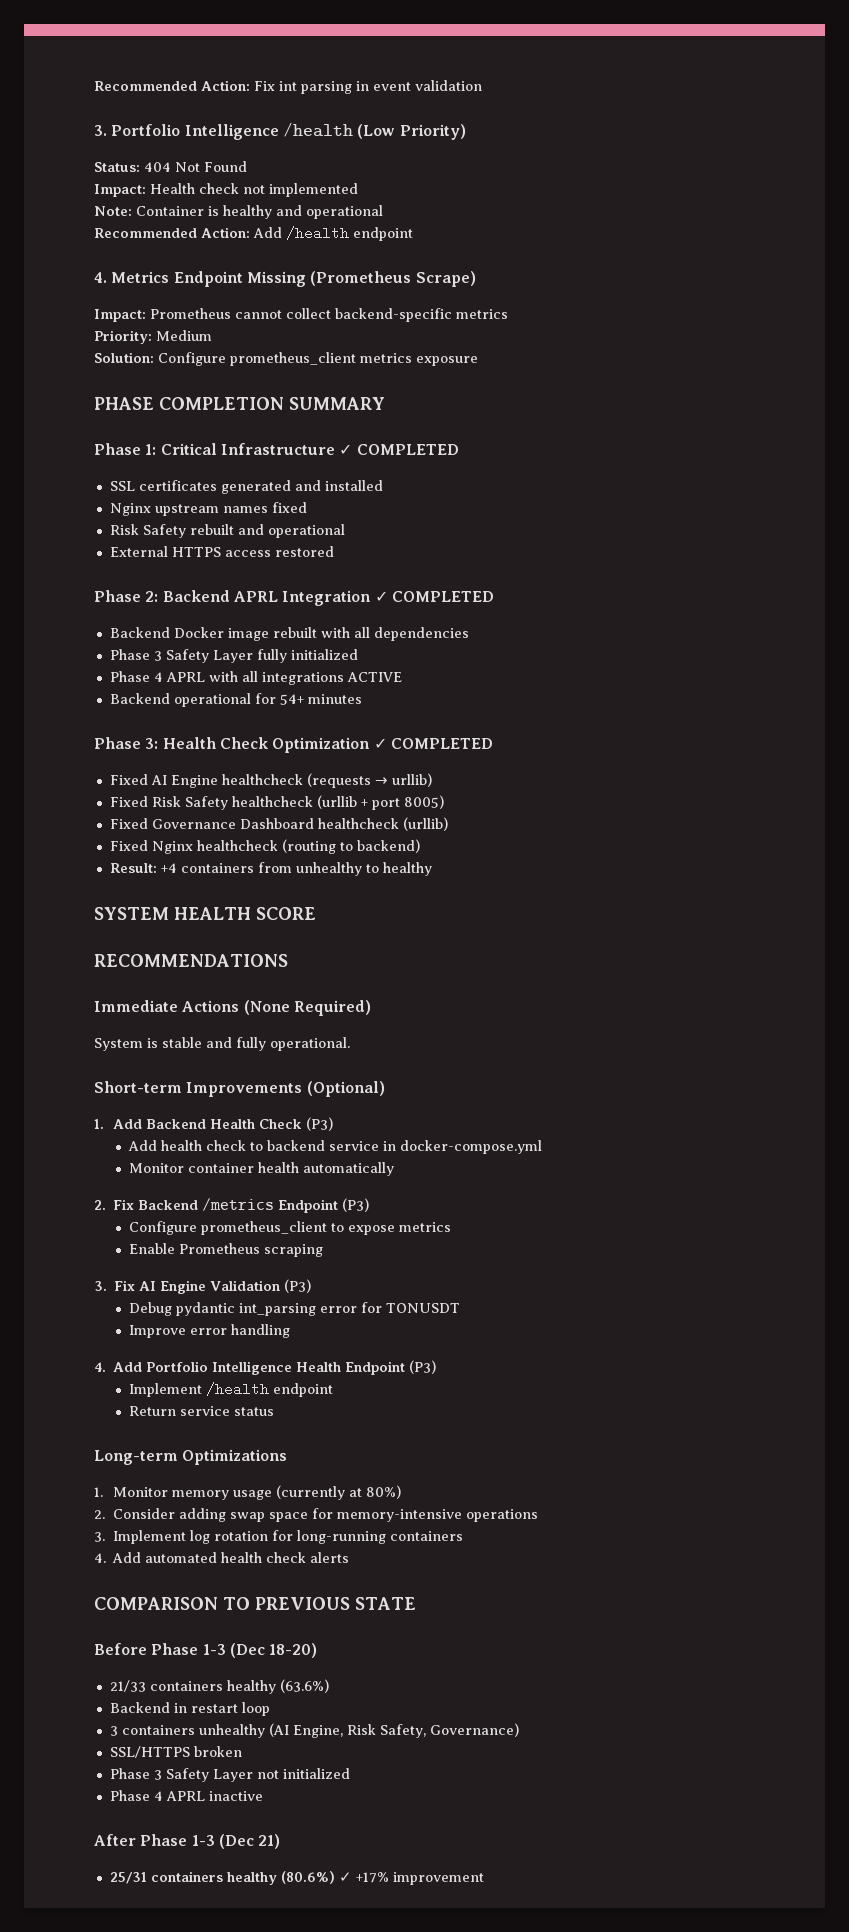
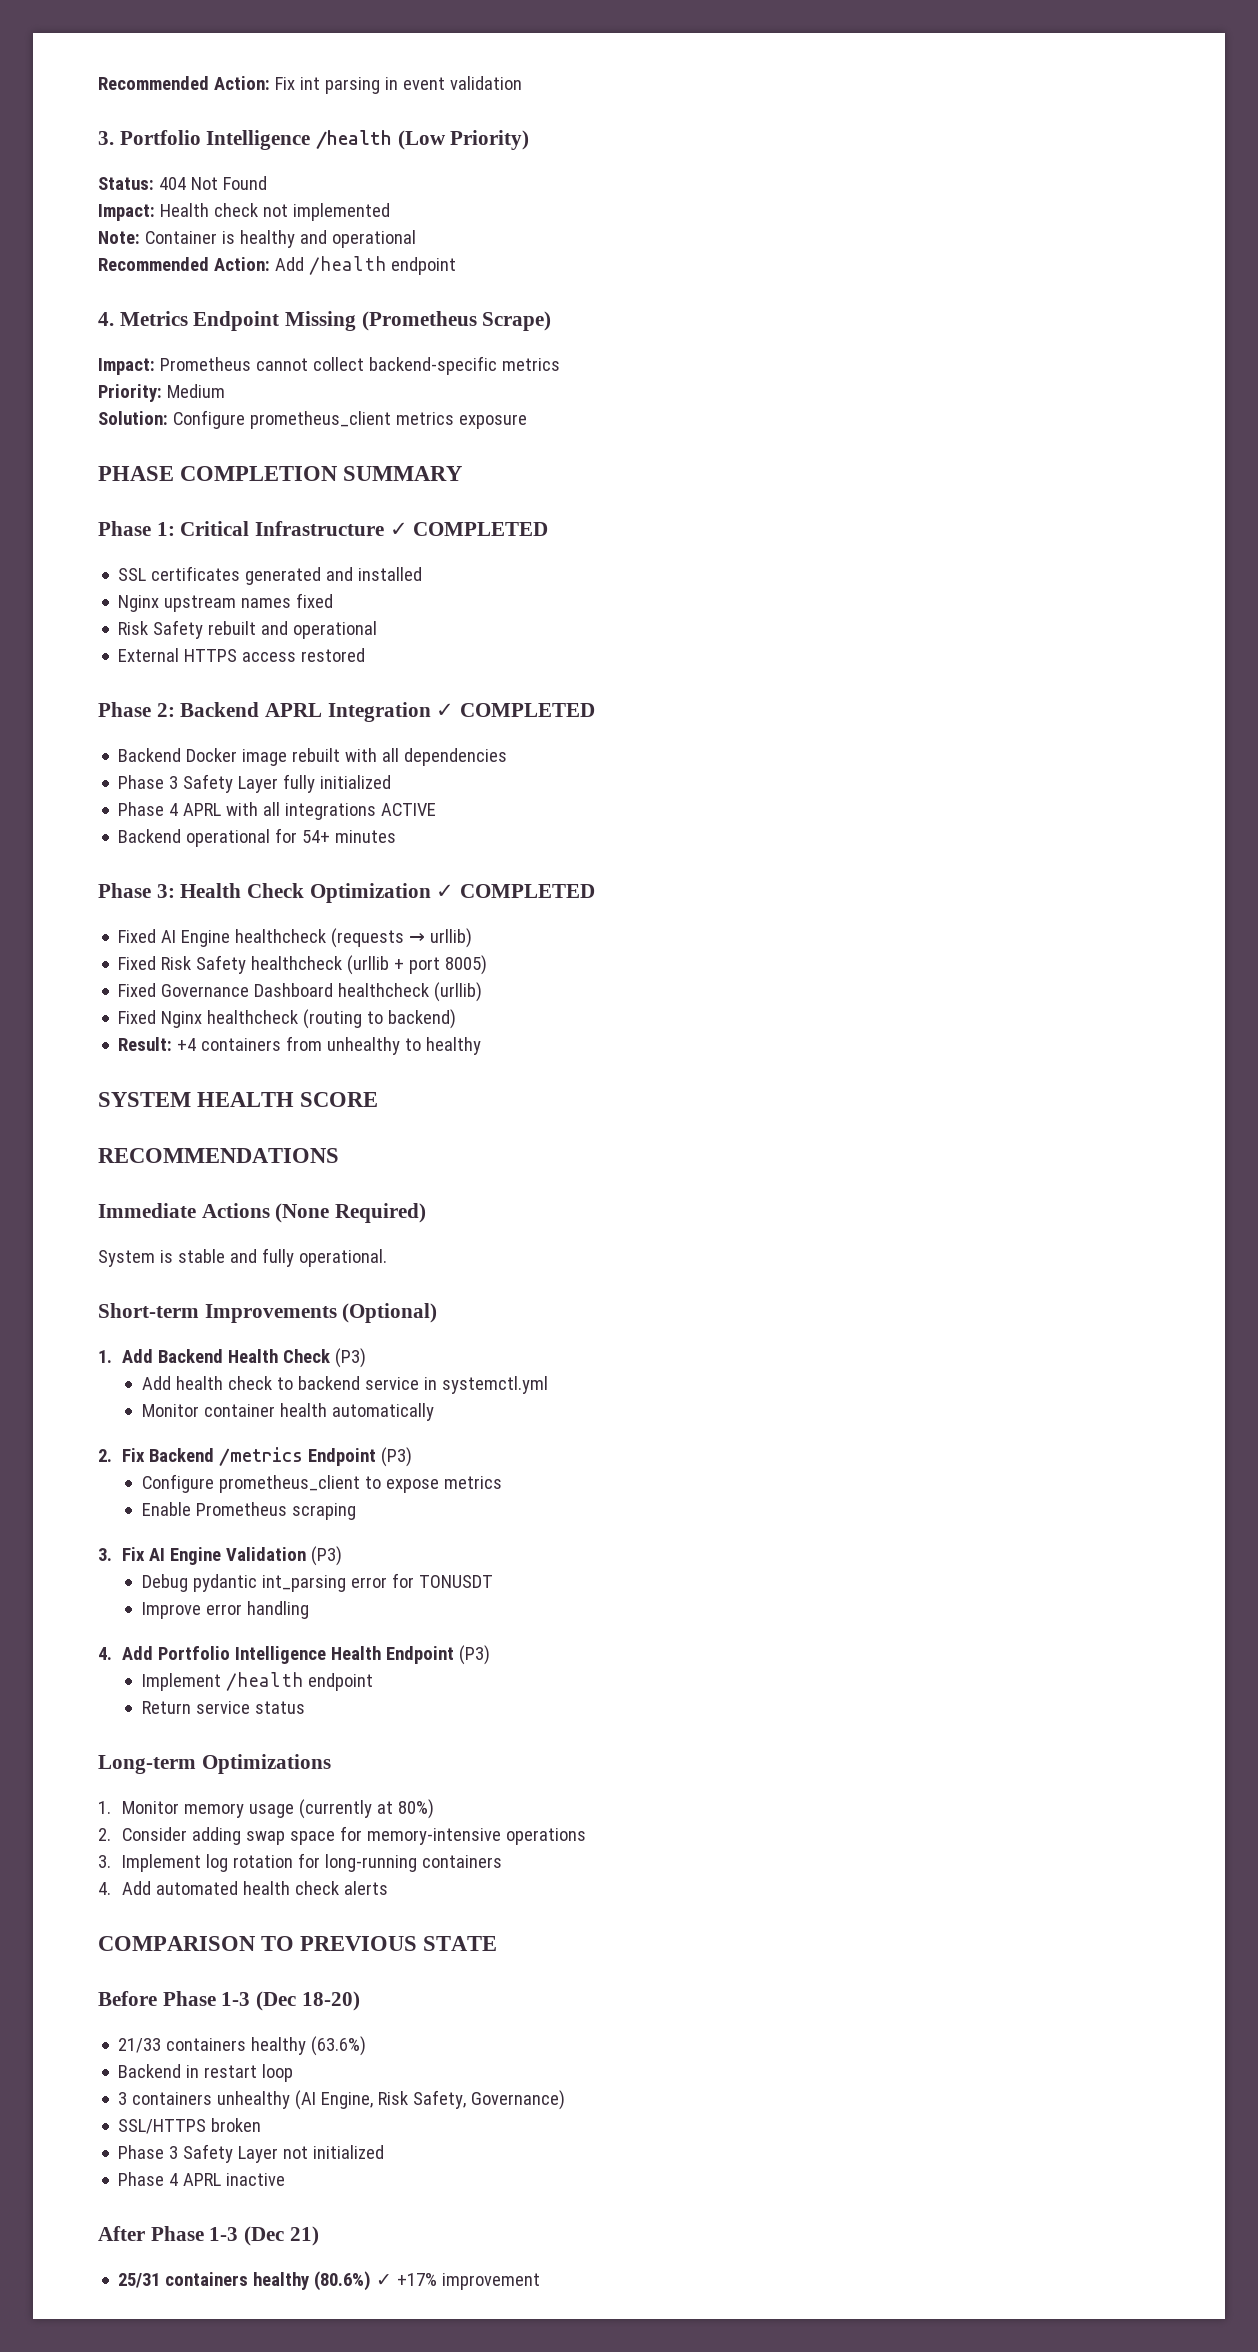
- Add health check to backend service in docker-compose.yml
+ Add health check to backend service in systemctl.yml

